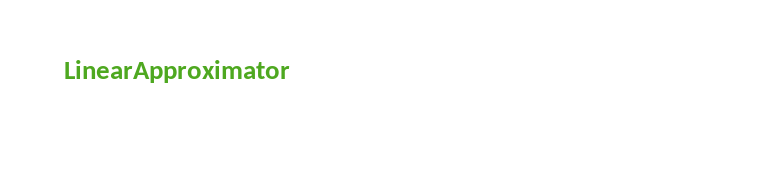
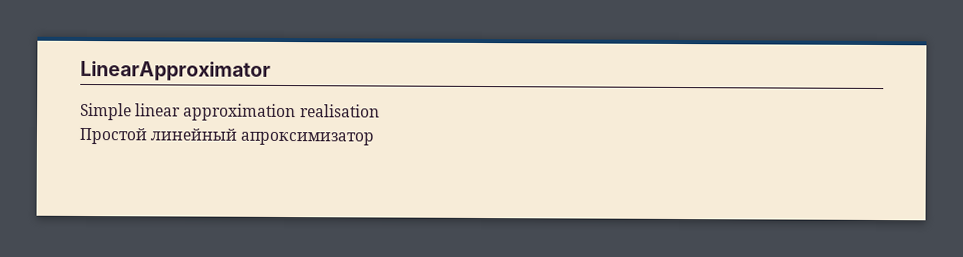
+ Simple linear approximation realisation
+ Простой линейный апроксимизатор

